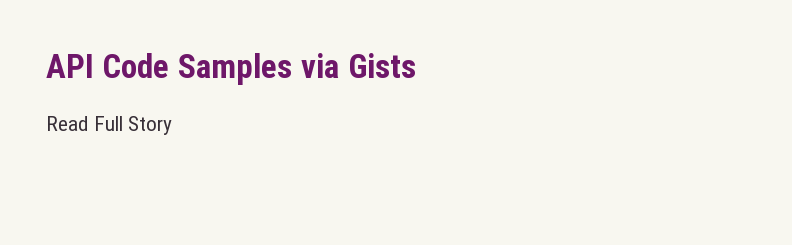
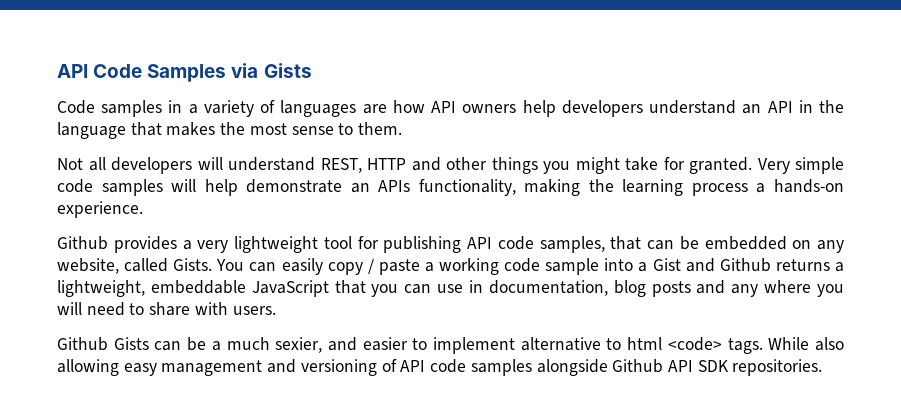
- Read Full Story
+ Code samples in a variety of languages are how API owners help developers understand an API in the language that makes the most sense to them.
+ Not all developers will understand REST, HTTP and other things you might take for granted. Very simple code samples will help demonstrate an APIs functionality, making the learning process a hands-on experience.
+ Github provides a very lightweight tool for publishing API code samples, that can be embedded on any website, called Gists. You can easily copy / paste a working code sample into a Gist and Github returns a lightweight, embeddable JavaScript that you can use in documentation, blog posts and any where you will need to share with users.
+ Github Gists can be a much sexier, and easier to implement alternative to html <code> tags. While also allowing easy management and versioning of API code samples alongside Github API SDK repositories.

